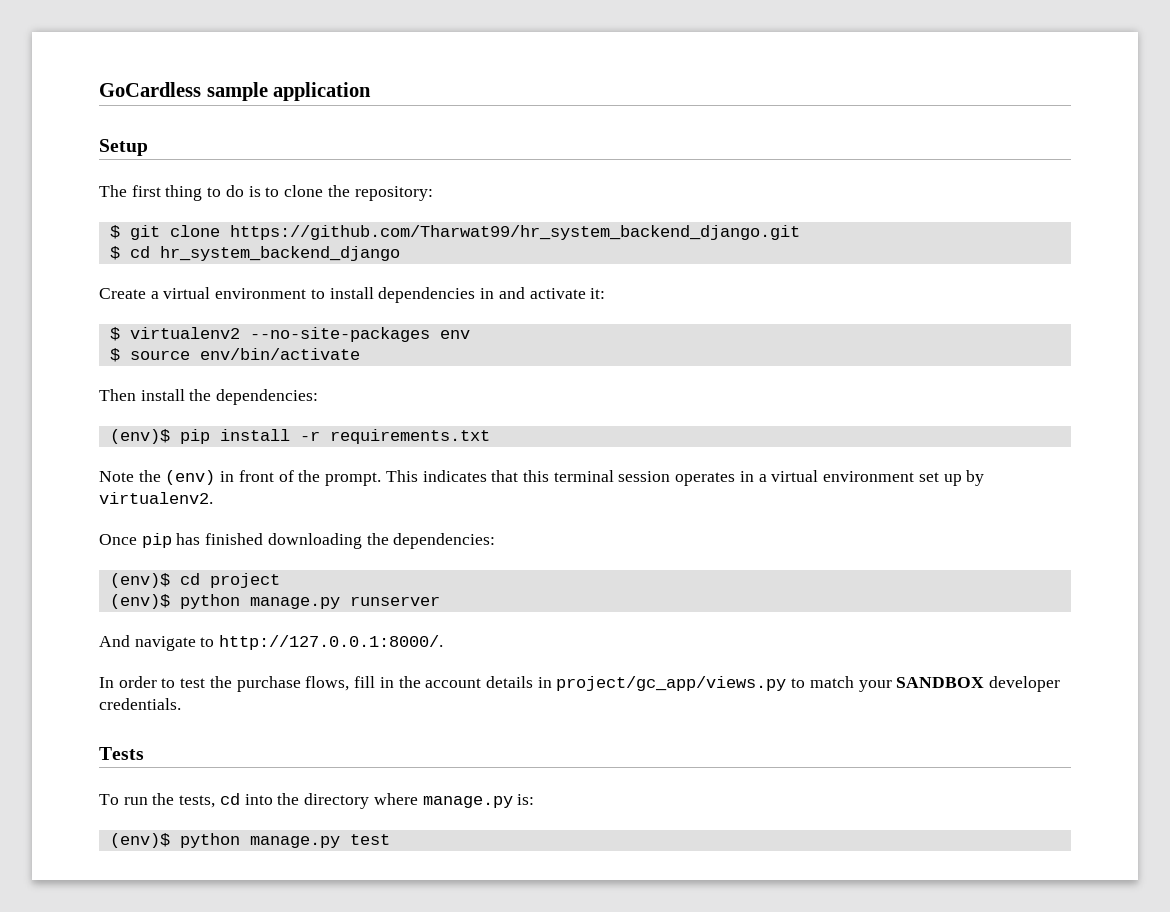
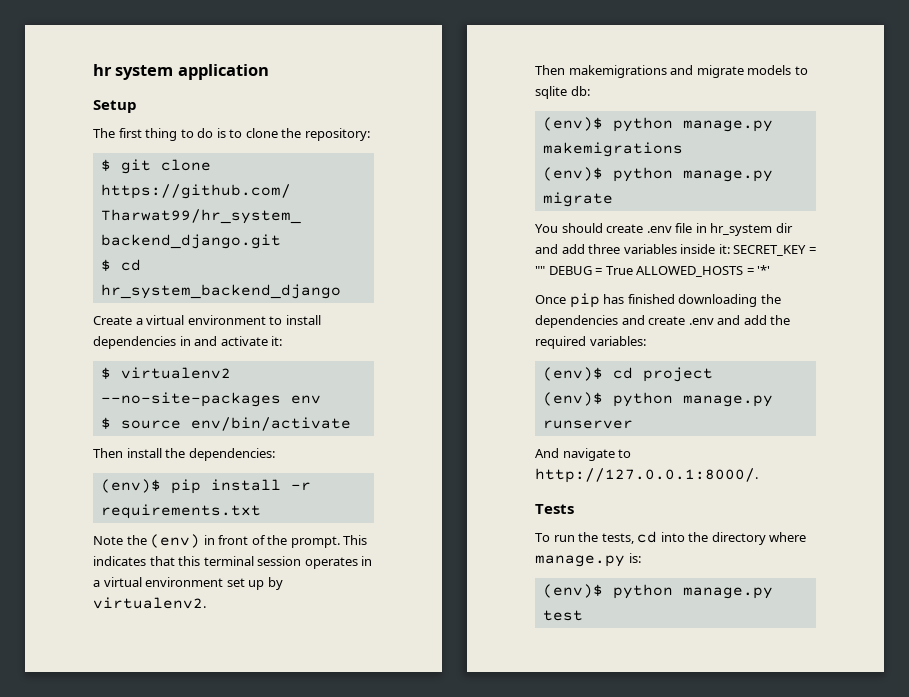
- GoCardless sample application
+ hr system application
+ Then makemigrations and migrate models to sqlite db:
+ (env)$ python manage.py makemigrations
+ (env)$ python manage.py migrate
+ You should create .env file in hr_system dir and add three variables inside it: SECRET_KEY = "" DEBUG = True ALLOWED_HOSTS = '*'
- Once pip has finished downloading the dependencies:
+ Once pip has finished downloading the dependencies and create .env and add the required variables:
- In order to test the purchase flows, fill in the account details in project/gc_app/views.py to match your SANDBOX developer credentials.

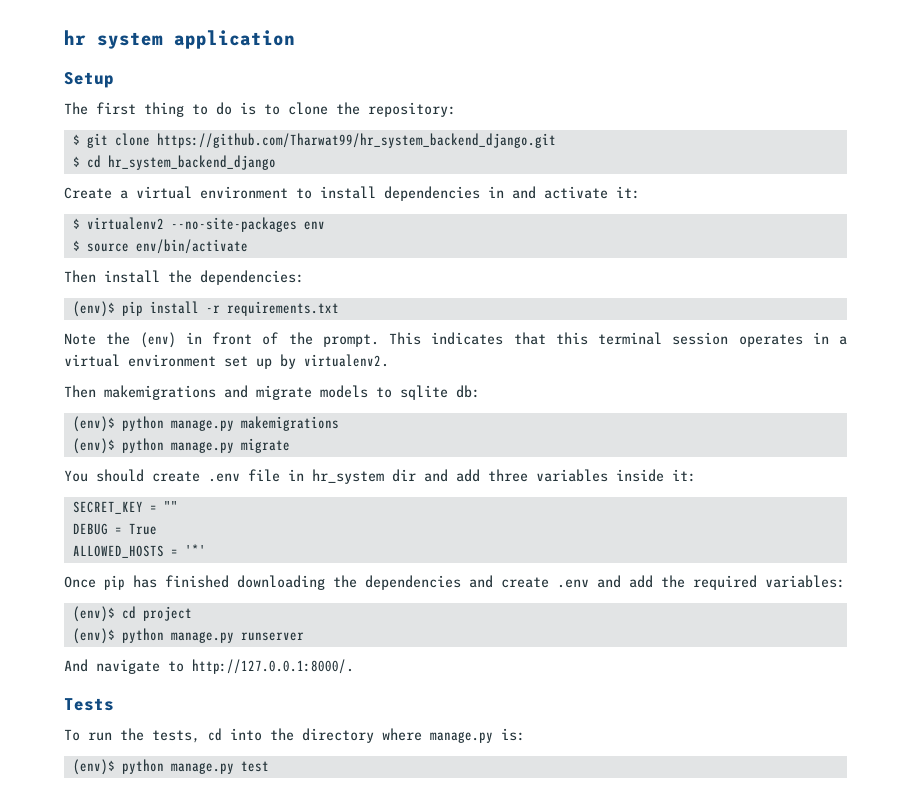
- You should create .env file in hr_system dir and add three variables inside it: SECRET_KEY = "" DEBUG = True ALLOWED_HOSTS = '*'
+ You should create .env file in hr_system dir and add three variables inside it:
+ SECRET_KEY = ""
+ DEBUG = True
+ ALLOWED_HOSTS = '*'

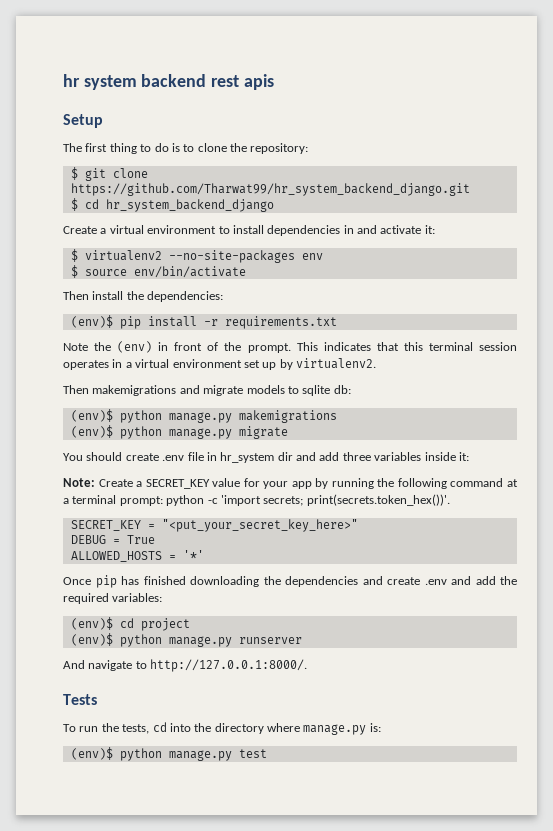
- hr system application
+ hr system backend rest apis
+ Note: Create a SECRET_KEY value for your app by running the following command at a terminal prompt: python -c 'import secrets; print(secrets.token_hex())'.
- SECRET_KEY = ""
+ SECRET_KEY = "<put_your_secret_key_here>"

